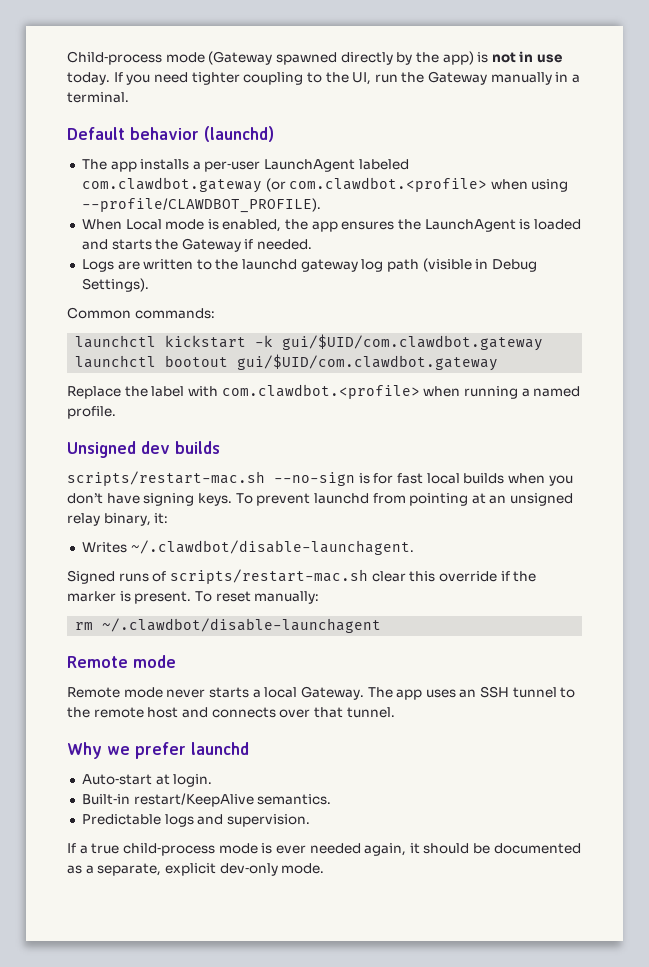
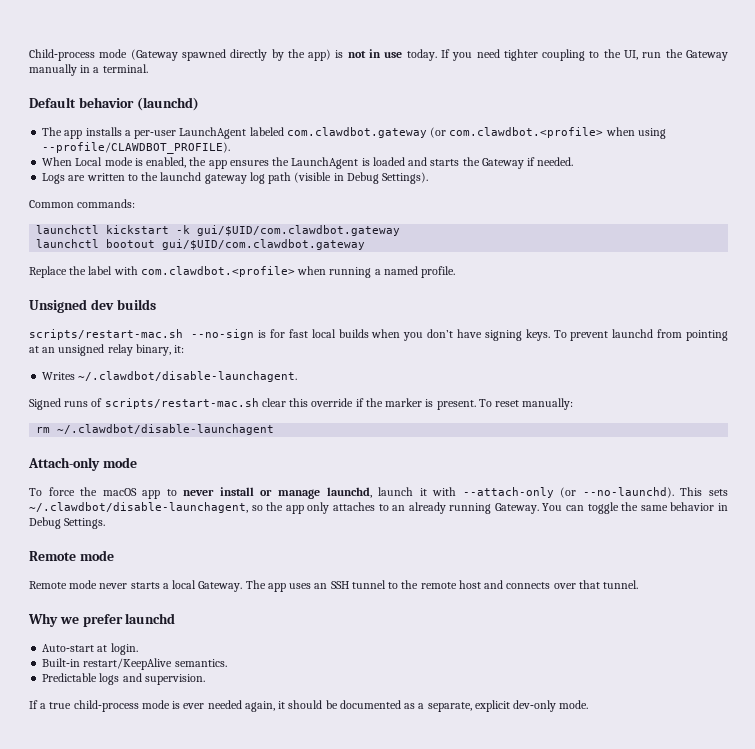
+ Attach-only mode
+ To force the macOS app to never install or manage launchd, launch it with --attach-only (or --no-launchd). This sets ~/.clawdbot/disable-launchagent, so the app only attaches to an already running Gateway. You can toggle the same behavior in Debug Settings.

